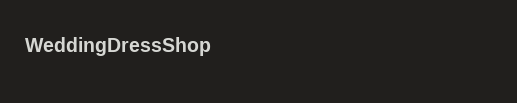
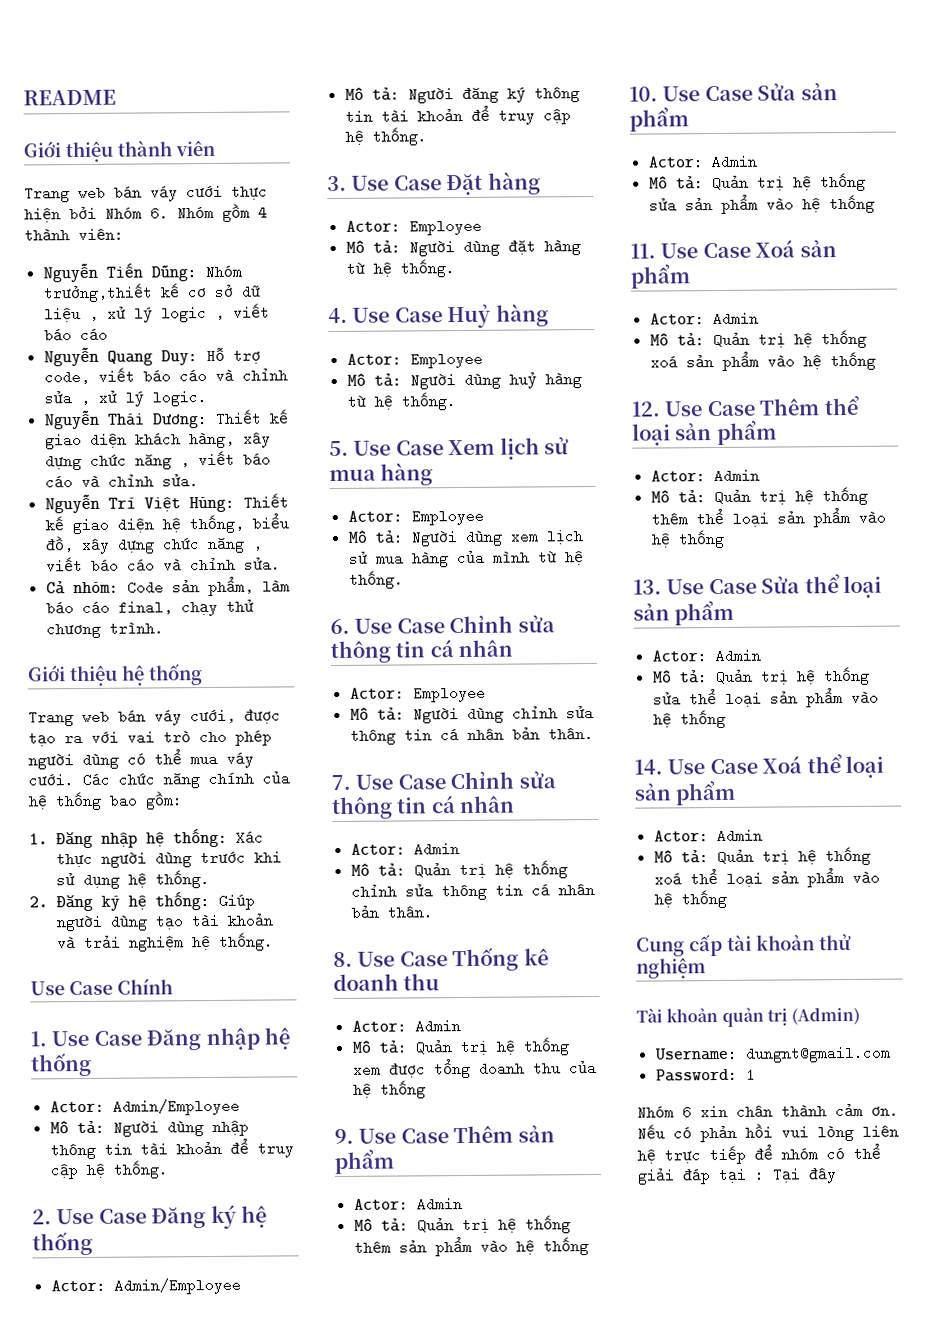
- WeddingDressShop
+ README
+ Giới thiệu thành viên
+ Trang web bán váy cưới thực hiện bởi Nhóm 6. Nhóm gồm 4 thành viên:
+ Nguyễn Tiến Dũng: Nhóm trưởng,thiết kế cơ sở dữ liệu , xử lý logic , viết báo cáo
+ Nguyễn Quang Duy: Hỗ trợ code, viết báo cáo và chỉnh sửa , xử lý logic.
+ Nguyễn Thái Dương: Thiết kế giao diện khách hàng, xây dựng chức năng , viết báo cáo và chỉnh sửa.
+ Nguyễn Trí Việt Hùng: Thiết kế giao diện hệ thống, biểu đồ, xây dựng chức năng , viết báo cáo và chỉnh sửa.
+ Cả nhóm: Code sản phẩm, làm báo cáo final, chạy thử chương trình.
+ Giới thiệu hệ thống
+ Trang web bán váy cưới, được tạo ra với vai trò cho phép người dùng có thể mua váy cưới. Các chức năng chính của hệ thống bao gồm:
+ 1. Đăng nhập hệ thống: Xác thực người dùng trước khi sử dụng hệ thống.
+ 2. Đăng ký hệ thống: Giúp người dùng tạo tài khoản và trải nghiệm hệ thống.
+ Use Case Chính
+ 1. Use Case Đăng nhập hệ thống
+ Actor: Admin/Employee
+ Mô tả: Người dùng nhập thông tin tài khoản để truy cập hệ thống.
+ 2. Use Case Đăng ký hệ thống
+ Actor: Admin/Employee
+ Mô tả: Người đăng ký thông tin tài khoản để truy cập hệ thống.
+ 3. Use Case Đặt hàng
+ Actor: Employee
+ Mô tả: Người dùng đặt hàng từ hệ thống.
+ 4. Use Case Huỷ hàng
+ Actor: Employee
+ Mô tả: Người dùng huỷ hàng từ hệ thống.
+ 5. Use Case Xem lịch sử mua hàng
+ Actor: Employee
+ Mô tả: Người dùng xem lịch sử mua hàng của mình từ hệ thống.
+ 6. Use Case Chỉnh sửa thông tin cá nhân
+ Actor: Employee
+ Mô tả: Người dùng chỉnh sửa thông tin cá nhân bản thân.
+ 7. Use Case Chỉnh sửa thông tin cá nhân
+ Actor: Admin
+ Mô tả: Quản trị hệ thống chỉnh sửa thông tin cá nhân bản thân.
+ 8. Use Case Thống kê doanh thu
+ Actor: Admin
+ Mô tả: Quản trị hệ thống xem được tổng doanh thu của hệ thống
+ 9. Use Case Thêm sản phẩm
+ Actor: Admin
+ Mô tả: Quản trị hệ thống thêm sản phẩm vào hệ thống
+ 10. Use Case Sửa sản phẩm
+ Actor: Admin
+ Mô tả: Quản trị hệ thống sửa sản phẩm vào hệ thống
+ 11. Use Case Xoá sản phẩm
+ Actor: Admin
+ Mô tả: Quản trị hệ thống xoá sản phẩm vào hệ thống
+ 12. Use Case Thêm thể loại sản phẩm
+ Actor: Admin
+ Mô tả: Quản trị hệ thống thêm thể loại sản phẩm vào hệ thống
+ 13. Use Case Sửa thể loại sản phẩm
+ Actor: Admin
+ Mô tả: Quản trị hệ thống sửa thể loại sản phẩm vào hệ thống
+ 14. Use Case Xoá thể loại sản phẩm
+ Actor: Admin
+ Mô tả: Quản trị hệ thống xoá thể loại sản phẩm vào hệ thống
+ Cung cấp tài khoản thử nghiệm
+ Tài khoản quản trị (Admin)
+ Username: dungnt@gmail.com
+ Password: 1
+ Nhóm 6 xin chân thành cảm ơn. Nếu có phản hồi vui lòng liên hệ trực tiếp để nhóm có thể giải đáp tại : Tại đây

